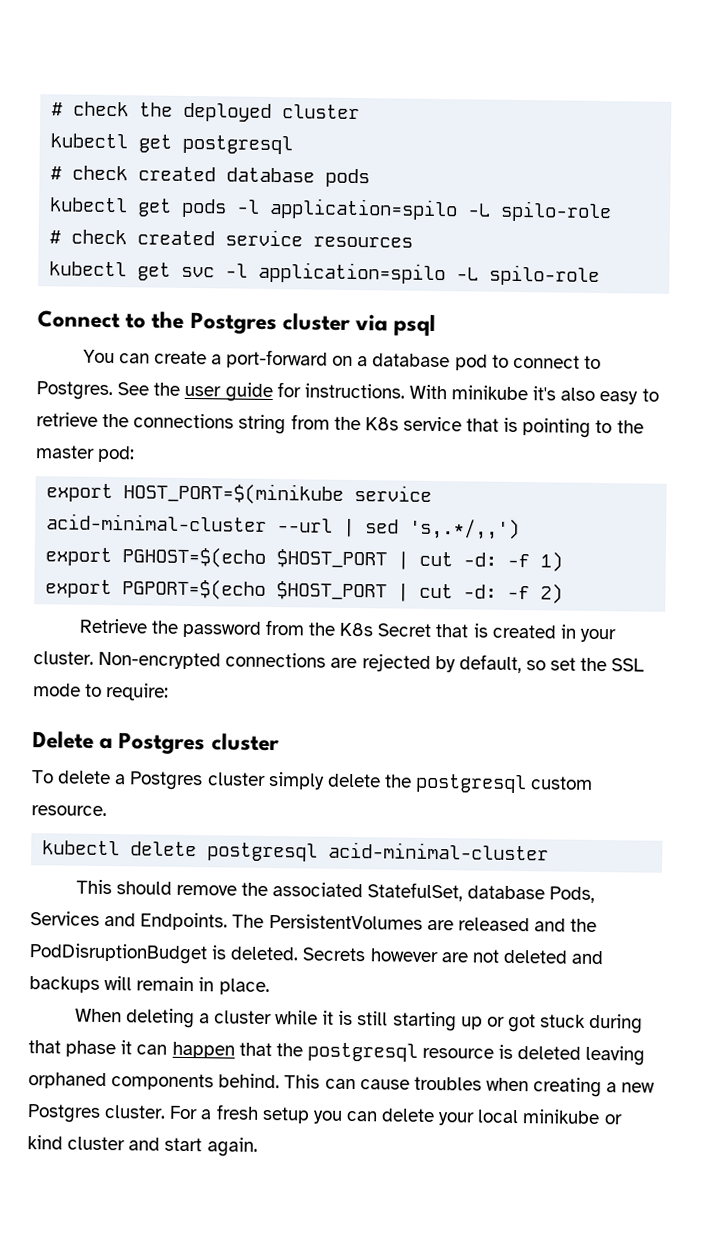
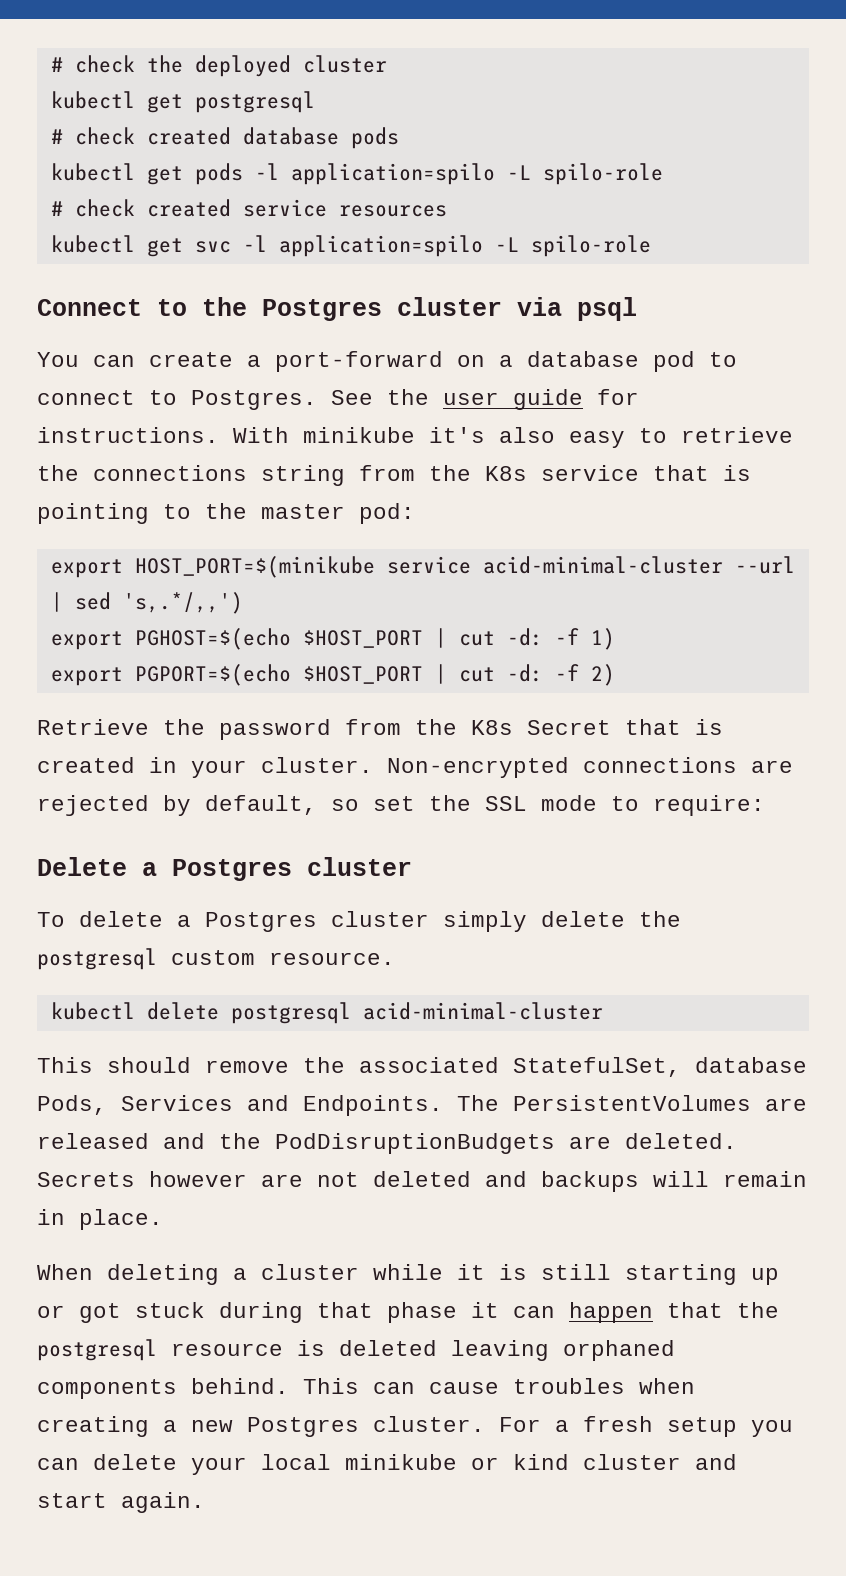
- The PersistentVolumes are released and the PodDisruptionBudget is deleted.
+ The PersistentVolumes are released and the PodDisruptionBudgets are deleted.

